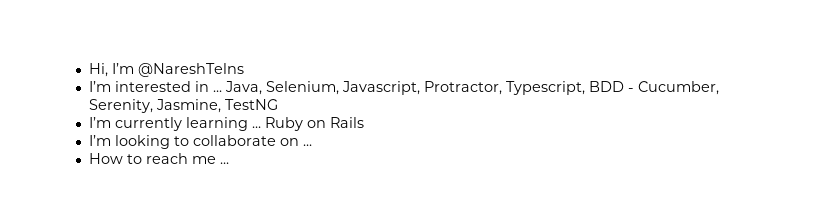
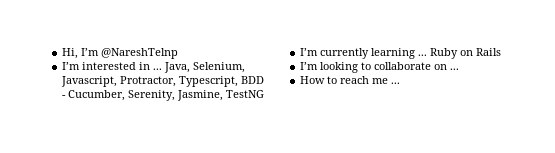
- Hi, I’m @NareshTelns
+ Hi, I’m @NareshTelnp

